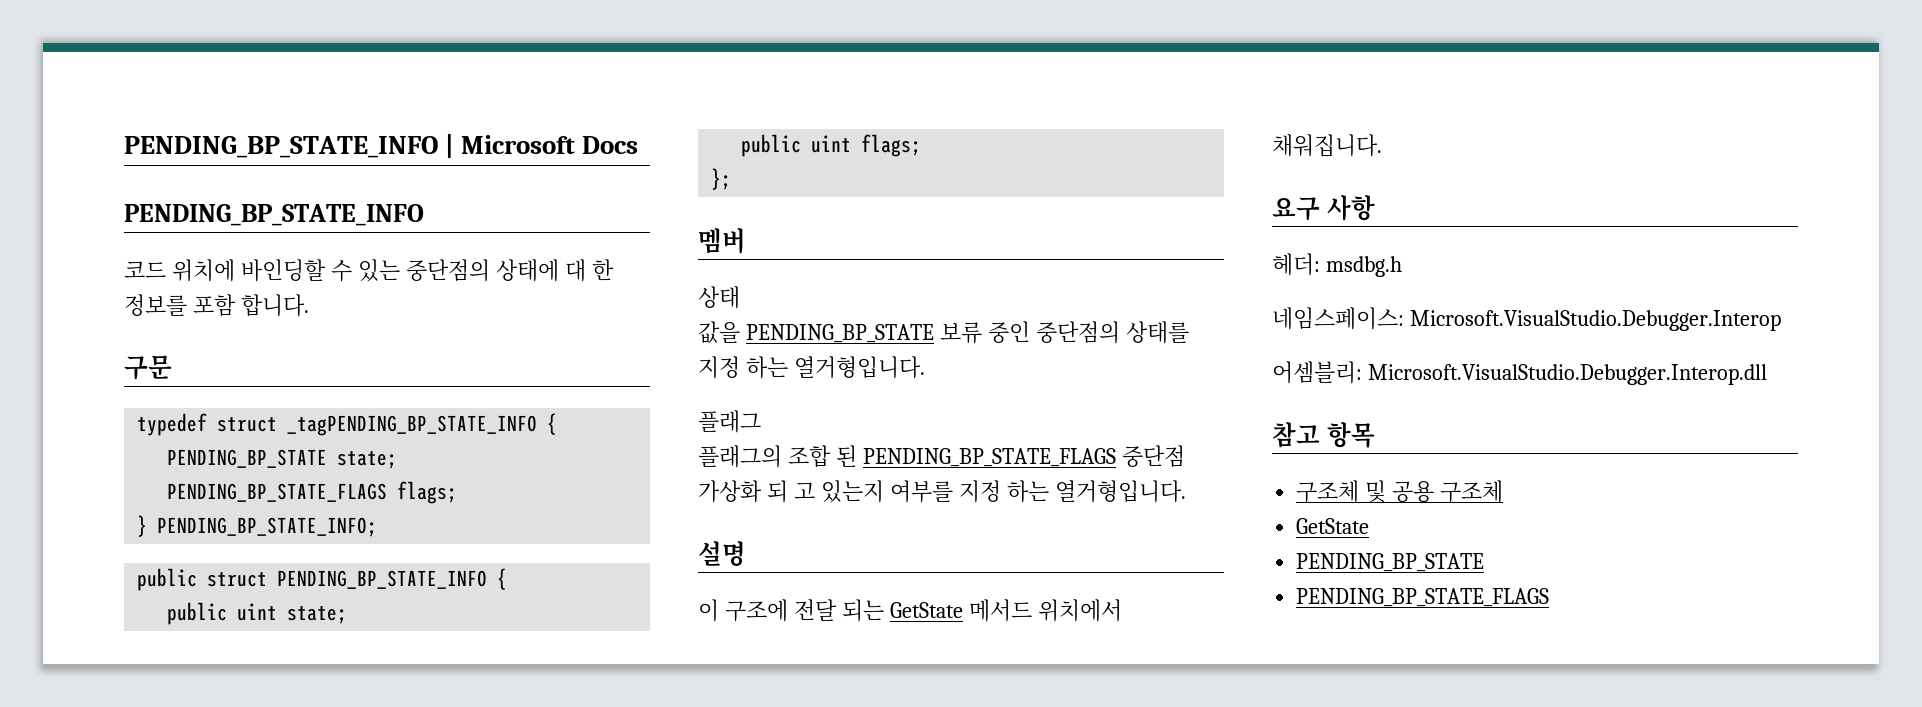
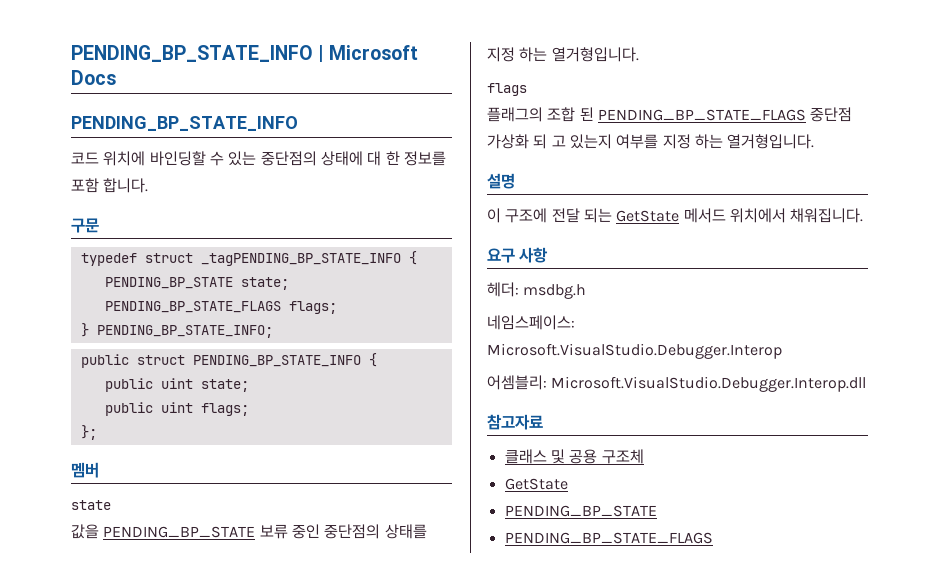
- 상태
+ state
- 플래그
+ flags
- 참고 항목
- 구조체 및 공용 구조체
+ 참고자료
+ 클래스 및 공용 구조체

